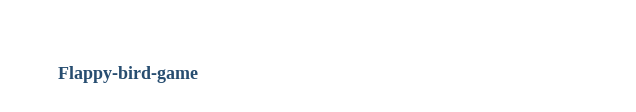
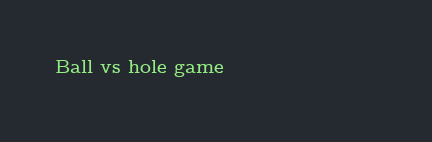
- Flappy-bird-game
+ Ball vs hole game

